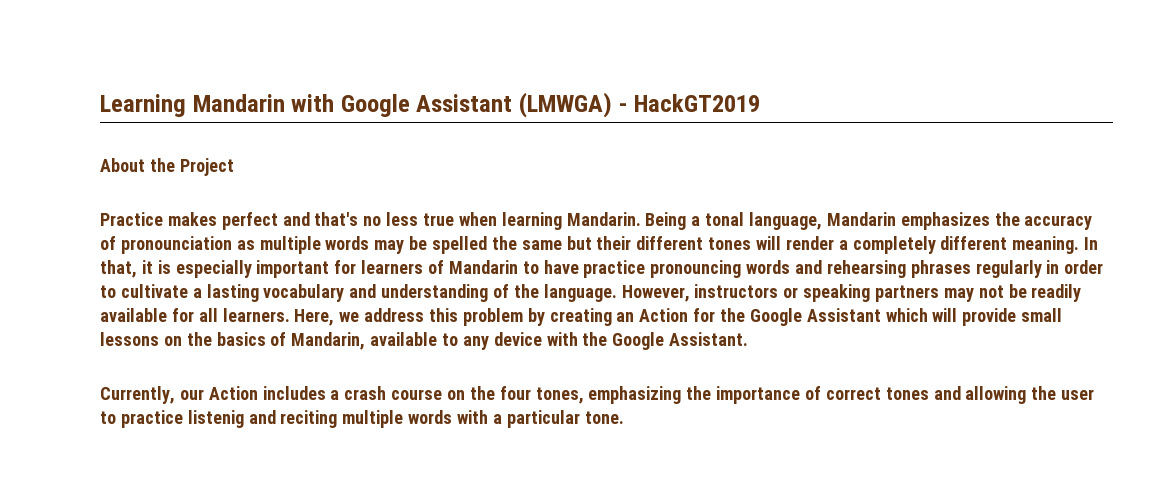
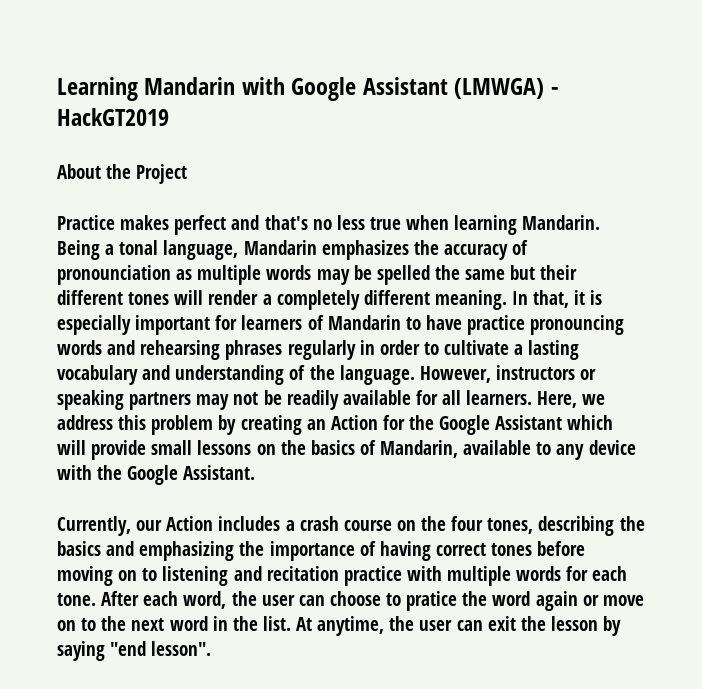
- Currently, our Action includes a crash course on the four tones, emphasizing the importance of correct tones and allowing the user to practice listenig and reciting multiple words with a particular tone.
+ Currently, our Action includes a crash course on the four tones, describing the basics and emphasizing the importance of having correct tones before moving on to listening and recitation practice with multiple words for each tone. After each word, the user can choose to pratice the word again or move on to the next word in the list. At anytime, the user can exit the lesson by saying "end lesson".

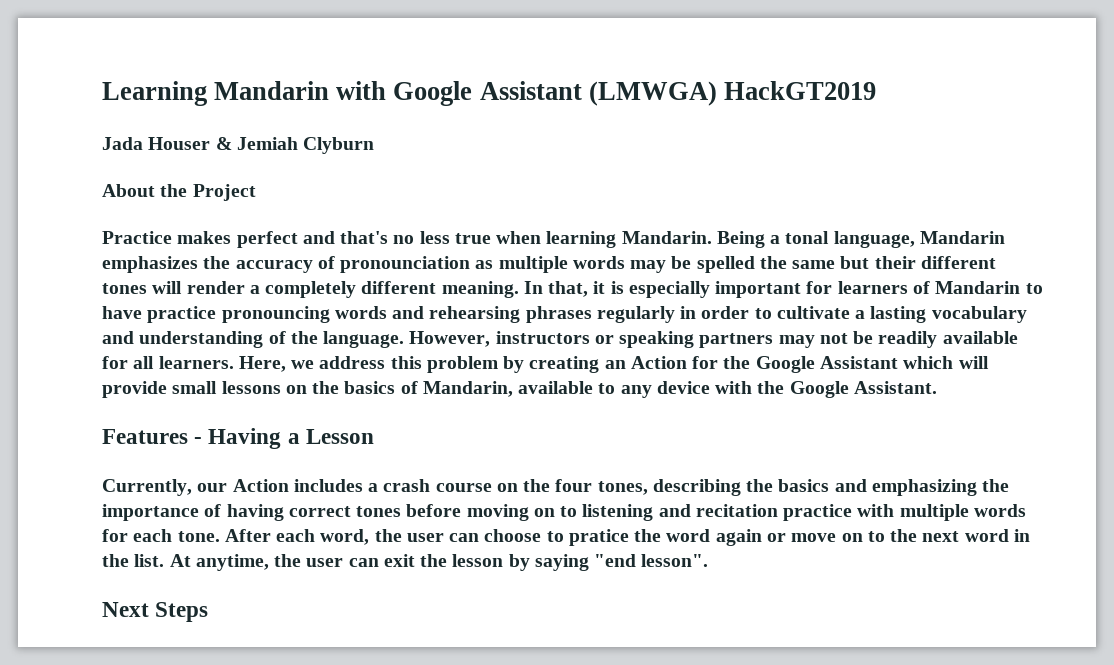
- Learning Mandarin with Google Assistant (LMWGA) - HackGT2019
+ Learning Mandarin with Google Assistant (LMWGA) HackGT2019
+ Jada Houser & Jemiah Clyburn
+ Features - Having a Lesson
+ Next Steps

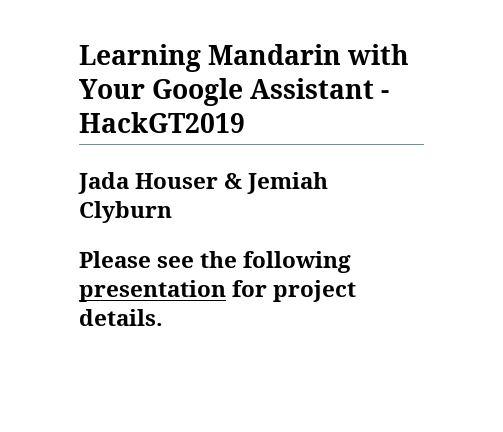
- Learning Mandarin with Google Assistant (LMWGA) HackGT2019
+ Learning Mandarin with Your Google Assistant - HackGT2019
- About the Project
- Practice makes perfect and that's no less true when learning Mandarin. Being a tonal language, Mandarin emphasizes the accuracy of pronounciation as multiple words may be spelled the same but their different tones will render a completely different meaning. In that, it is especially important for learners of Mandarin to have practice pronouncing words and rehearsing phrases regularly in order to cultivate a lasting vocabulary and understanding of the language. However, instructors or speaking partners may not be readily available for all learners. Here, we address this problem by creating an Action for the Google Assistant which will provide small lessons on the basics of Mandarin, available to any device with the Google Assistant.
- Features - Having a Lesson
- Currently, our Action includes a crash course on the four tones, describing the basics and emphasizing the importance of having correct tones before moving on to listening and recitation practice with multiple words for each tone. After each word, the user can choose to pratice the word again or move on to the next word in the list. At anytime, the user can exit the lesson by saying "end lesson".
- Next Steps
+ Please see the following presentation for project details.

